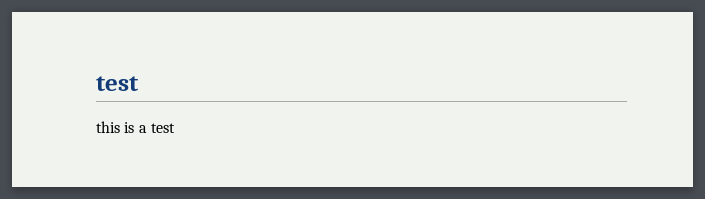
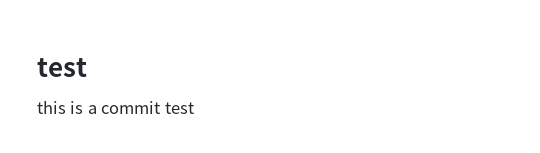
- this is a test
+ this is a commit test

